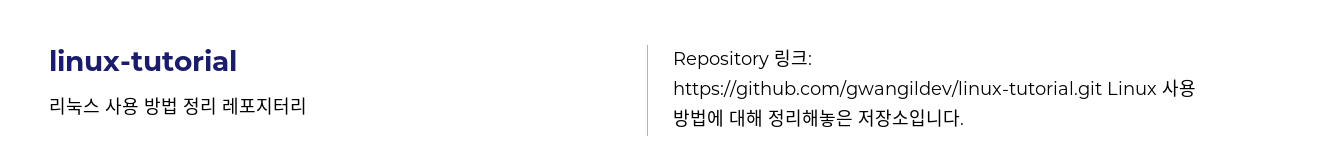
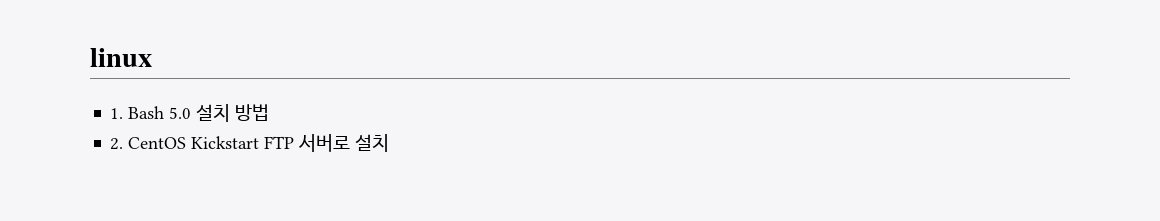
- linux-tutorial
- 리눅스 사용 방법 정리 레포지터리
- Repository 링크: https://github.com/gwangildev/linux-tutorial.git Linux 사용 방법에 대해 정리해놓은 저장소입니다.
+ linux
+ 1. Bash 5.0 설치 방법
+ 2. CentOS Kickstart FTP 서버로 설치

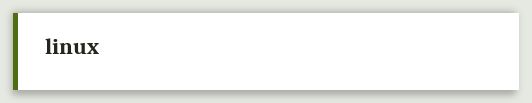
- 1. Bash 5.0 설치 방법
- 2. CentOS Kickstart FTP 서버로 설치

